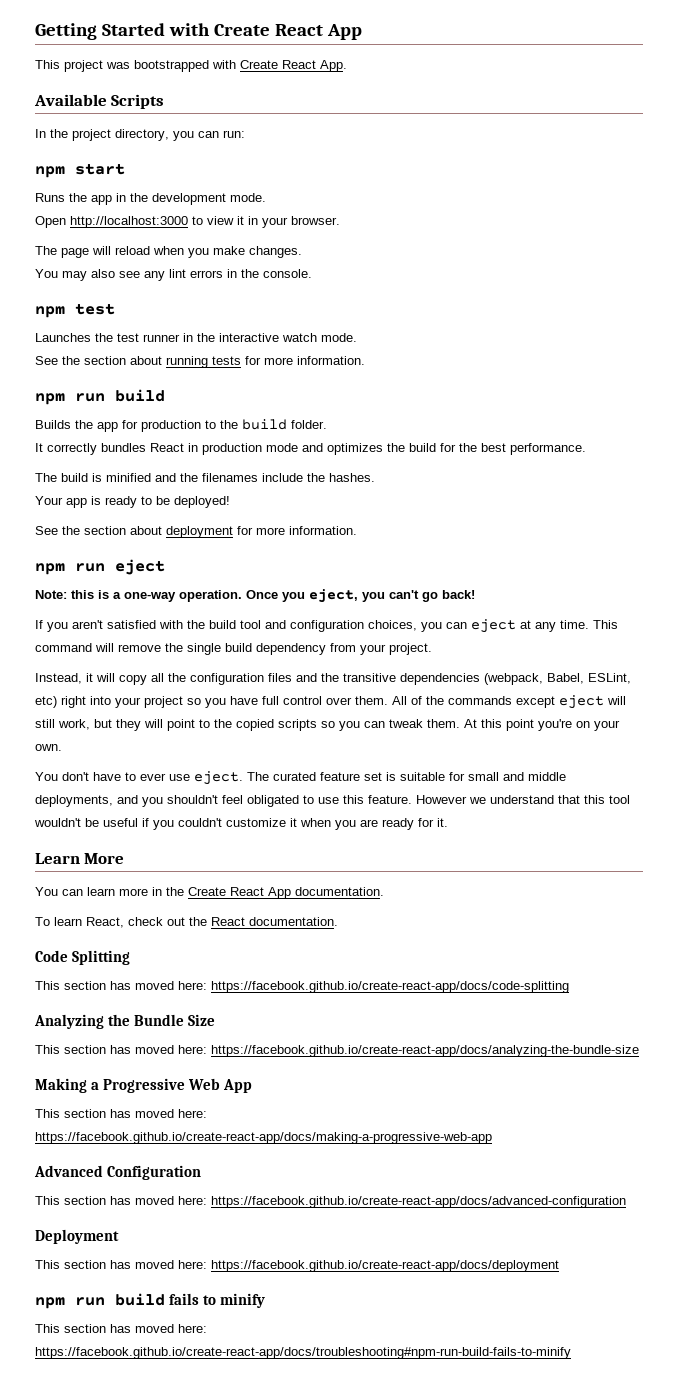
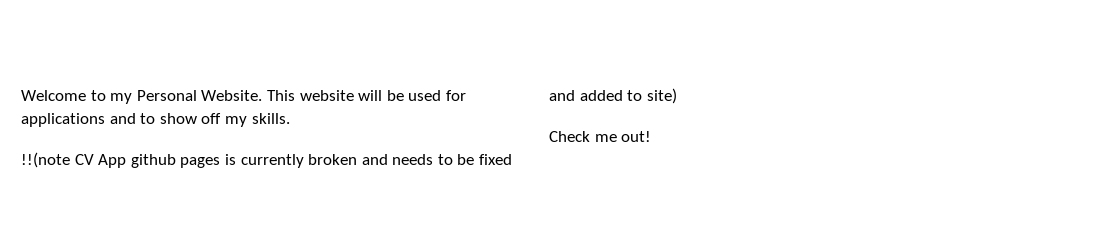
- Getting Started with Create React App
- This project was bootstrapped with Create React App.
- Available Scripts
- In the project directory, you can run:
- npm start
- Runs the app in the development mode.
- Open http://localhost:3000 to view it in your browser.
- The page will reload when you make changes.
- You may also see any lint errors in the console.
- npm test
- Launches the test runner in the interactive watch mode.
- See the section about running tests for more information.
- npm run build
- Builds the app for production to the build folder.
- It correctly bundles React in production mode and optimizes the build for the best performance.
- The build is minified and the filenames include the hashes.
- Your app is ready to be deployed!
- See the section about deployment for more information.
- npm run eject
- Note: this is a one-way operation. Once you eject, you can't go back!
- If you aren't satisfied with the build tool and configuration choices, you can eject at any time. This command will remove the single build dependency from your project.
- Instead, it will copy all the configuration files and the transitive dependencies (webpack, Babel, ESLint, etc) right into your project so you have full control over them. All of the commands except eject will still work, but they will point to the copied scripts so you can tweak them. At this point you're on your own.
- You don't have to ever use eject. The curated feature set is suitable for small and middle deployments, and you shouldn't feel obligated to use this feature. However we understand that this tool wouldn't be useful if you couldn't customize it when you are ready for it.
- Learn More
- You can learn more in the Create React App documentation.
- To learn React, check out the React documentation.
- Code Splitting
- This section has moved here: https://facebook.github.io/create-react-app/docs/code-splitting
- Analyzing the Bundle Size
- This section has moved here: https://facebook.github.io/create-react-app/docs/analyzing-the-bundle-size
- Making a Progressive Web App
- This section has moved here: https://facebook.github.io/create-react-app/docs/making-a-progressive-web-app
- Advanced Configuration
- This section has moved here: https://facebook.github.io/create-react-app/docs/advanced-configuration
- Deployment
- This section has moved here: https://facebook.github.io/create-react-app/docs/deployment
- npm run build fails to minify
- This section has moved here: https://facebook.github.io/create-react-app/docs/troubleshooting#npm-run-build-fails-to-minify
+ Welcome to my Personal Website. This website will be used for applications and to show off my skills.
+ !!(note CV App github pages is currently broken and needs to be fixed and added to site)
+ Check me out!

